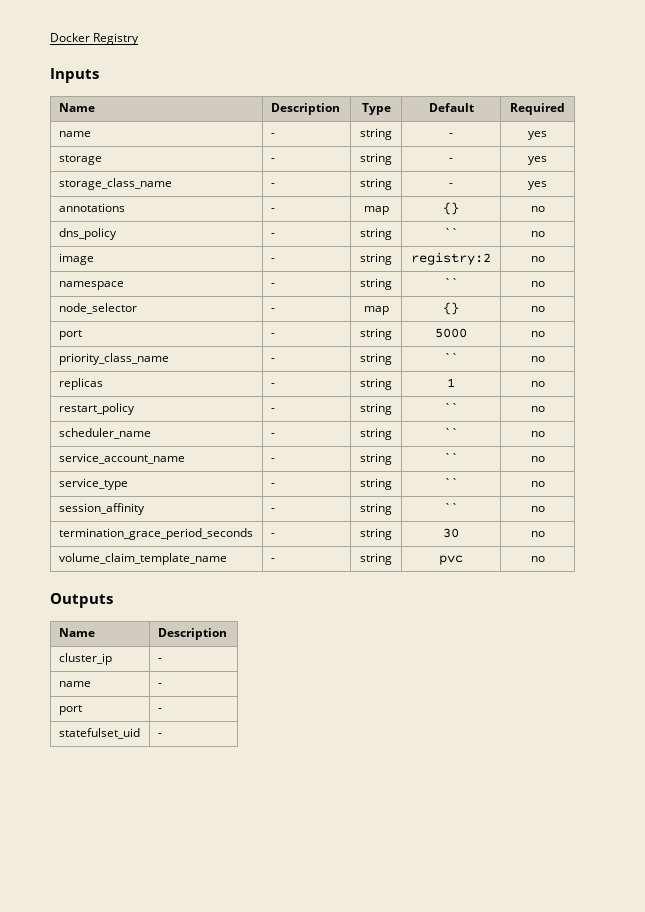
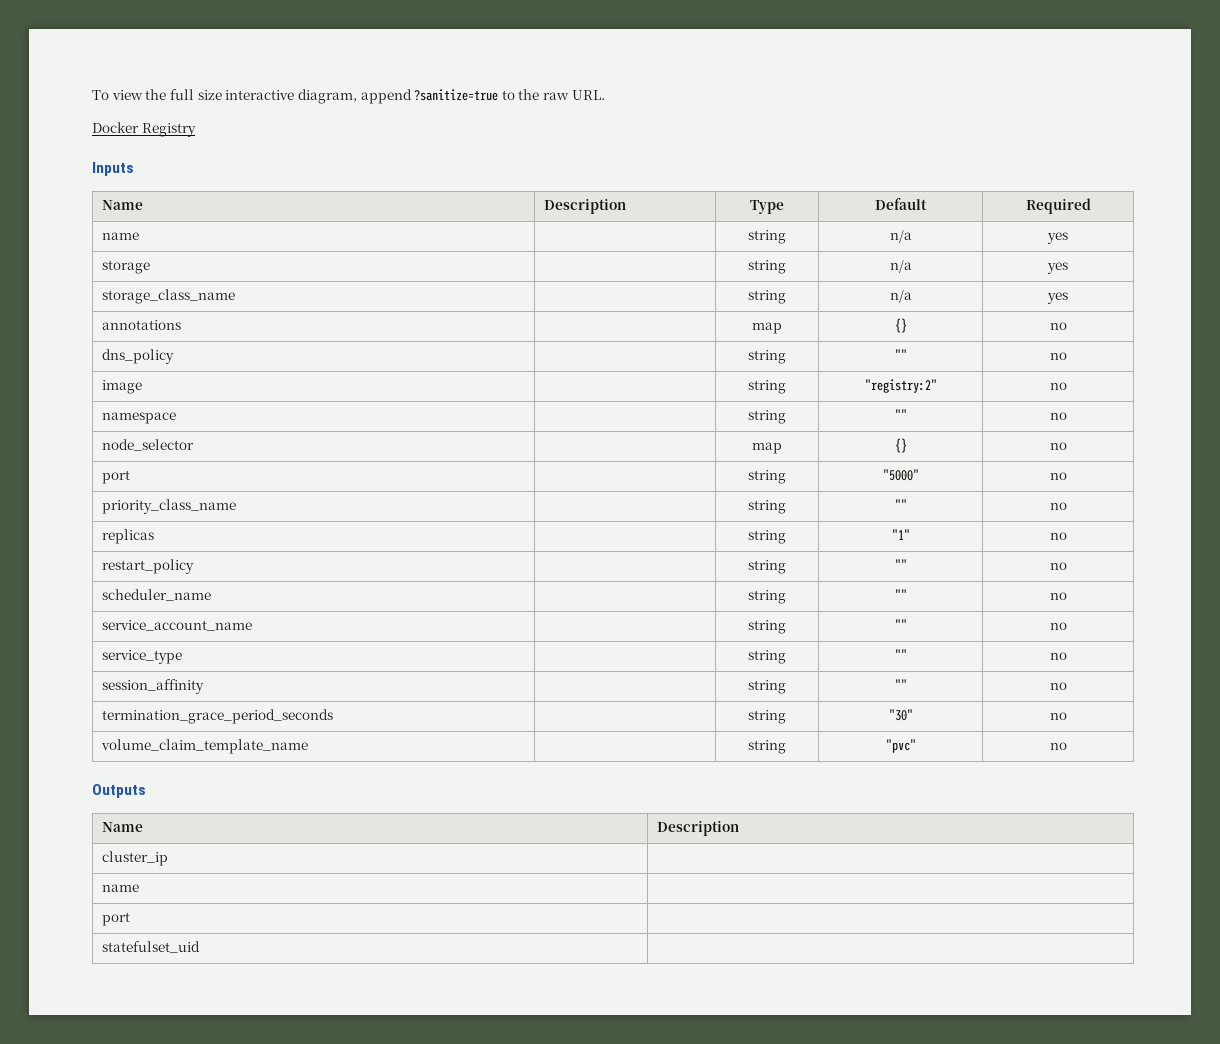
+ To view the full size interactive diagram, append ?sanitize=true to the raw URL.
- name | - | string | - | yes
+ name | | string | n/a | yes
- storage | - | string | - | yes
+ storage | | string | n/a | yes
- storage_class_name | - | string | - | yes
+ storage_class_name | | string | n/a | yes
- annotations | - | map | {} | no
+ annotations | | map | {} | no
- dns_policy | - | string | `` | no
+ dns_policy | | string | "" | no
- image | - | string | registry:2 | no
+ image | | string | "registry:2" | no
- namespace | - | string | `` | no
+ namespace | | string | "" | no
- node_selector | - | map | {} | no
+ node_selector | | map | {} | no
- port | - | string | 5000 | no
+ port | | string | "5000" | no
- priority_class_name | - | string | `` | no
+ priority_class_name | | string | "" | no
- replicas | - | string | 1 | no
+ replicas | | string | "1" | no
- restart_policy | - | string | `` | no
+ restart_policy | | string | "" | no
- scheduler_name | - | string | `` | no
+ scheduler_name | | string | "" | no
- service_account_name | - | string | `` | no
+ service_account_name | | string | "" | no
- service_type | - | string | `` | no
+ service_type | | string | "" | no
- session_affinity | - | string | `` | no
+ session_affinity | | string | "" | no
- termination_grace_period_seconds | - | string | 30 | no
+ termination_grace_period_seconds | | string | "30" | no
- volume_claim_template_name | - | string | pvc | no
+ volume_claim_template_name | | string | "pvc" | no
- cluster_ip | -
- name | -
- port | -
+ cluster_ip |
+ name |
+ port |
- statefulset_uid | -
+ statefulset_uid |

